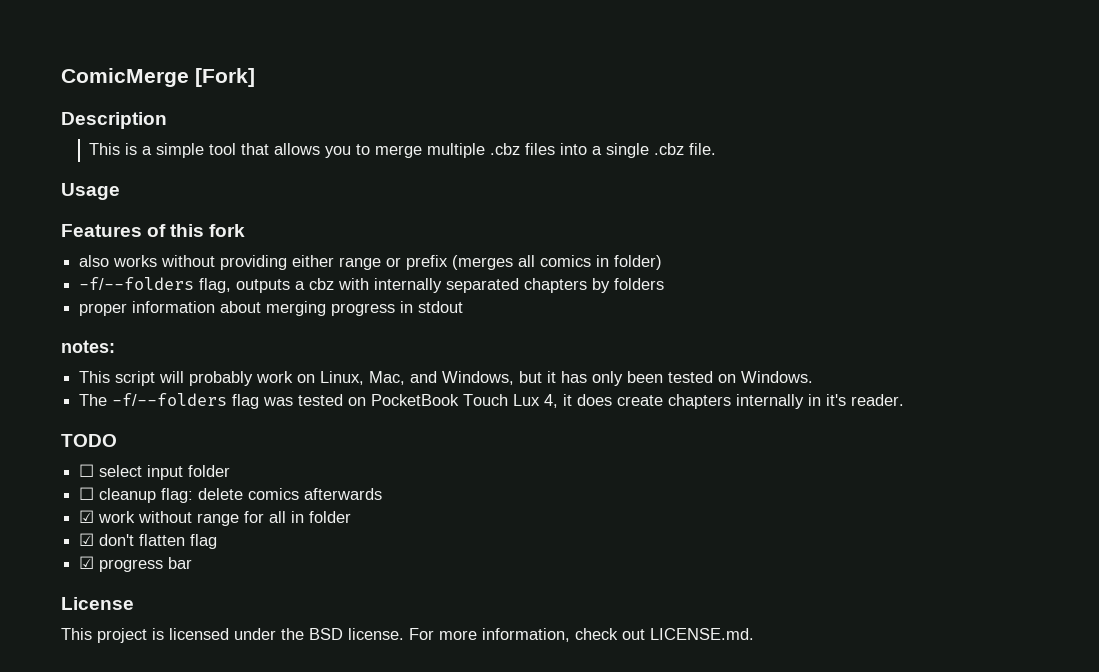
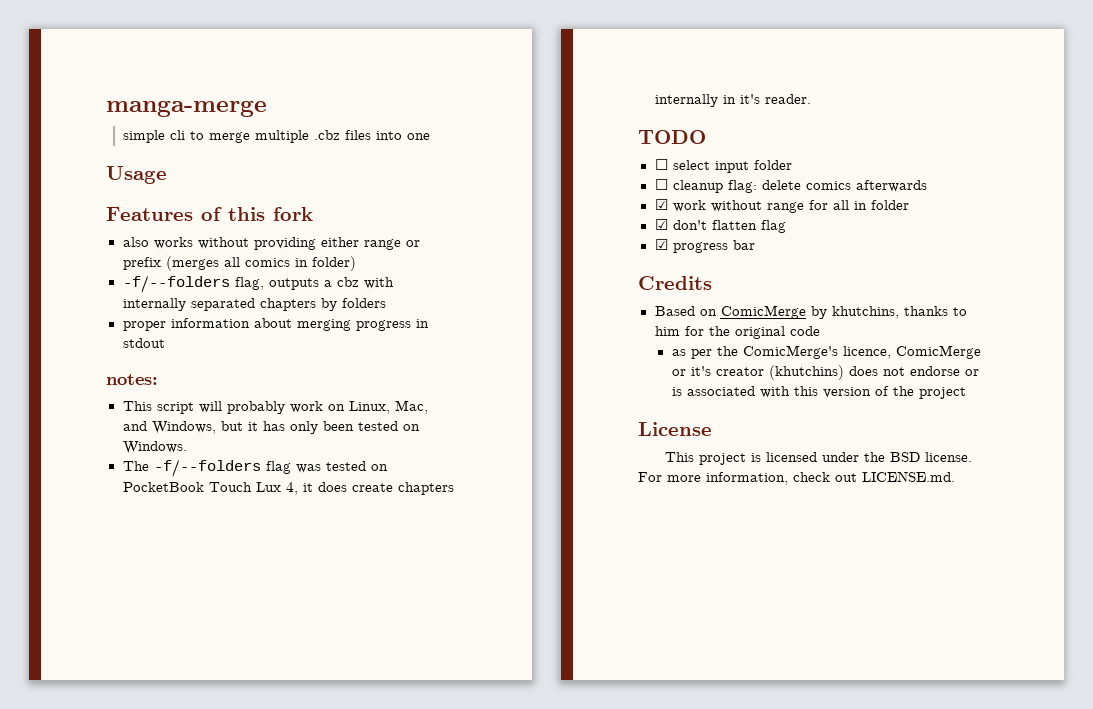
- ComicMerge [Fork]
- Description
- This is a simple tool that allows you to merge multiple .cbz files into a single .cbz file.
+ manga-merge
+ simple cli to merge multiple .cbz files into one
+ Credits
+ Based on ComicMerge by khutchins, thanks to him for the original code
+ as per the ComicMerge's licence, ComicMerge or it's creator (khutchins) does not endorse or is associated with this version of the project

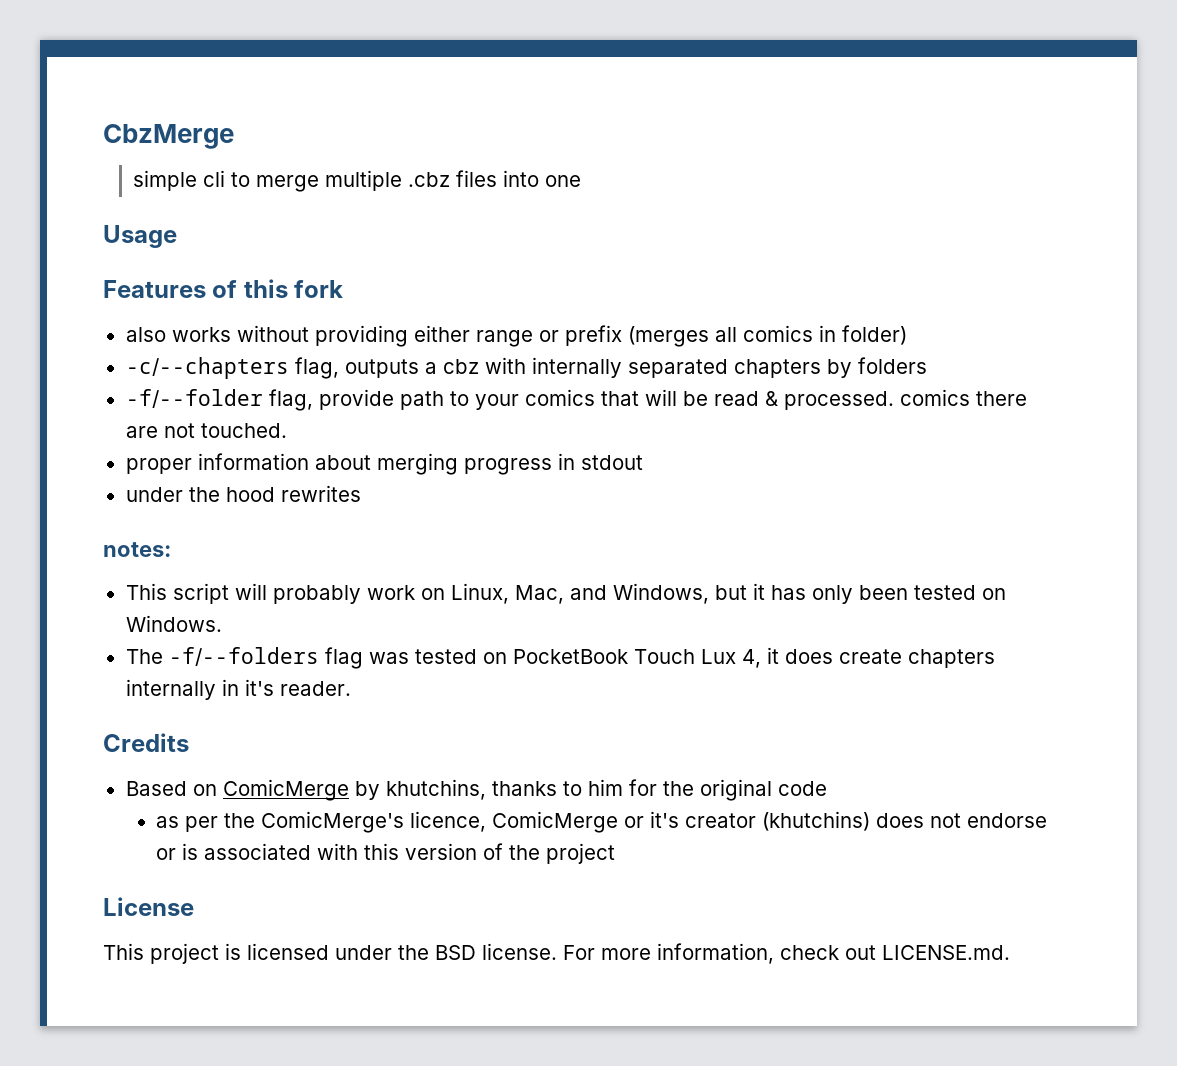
- manga-merge
+ CbzMerge
- -f/--folders flag, outputs a cbz with internally separated chapters by folders
+ -c/--chapters flag, outputs a cbz with internally separated chapters by folders
+ -f/--folder flag, provide path to your comics that will be read & processed. comics there are not touched.
+ under the hood rewrites
- TODO
- ☐ select input folder
- ☐ cleanup flag: delete comics afterwards
- ☑ work without range for all in folder
- ☑ don't flatten flag
- ☑ progress bar

